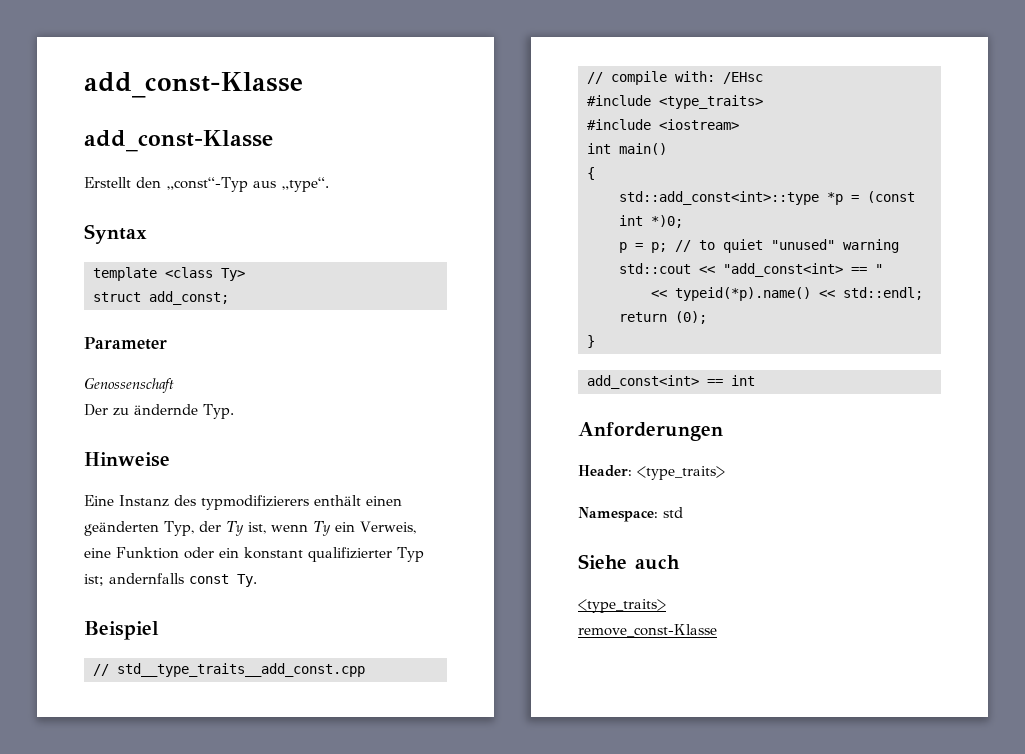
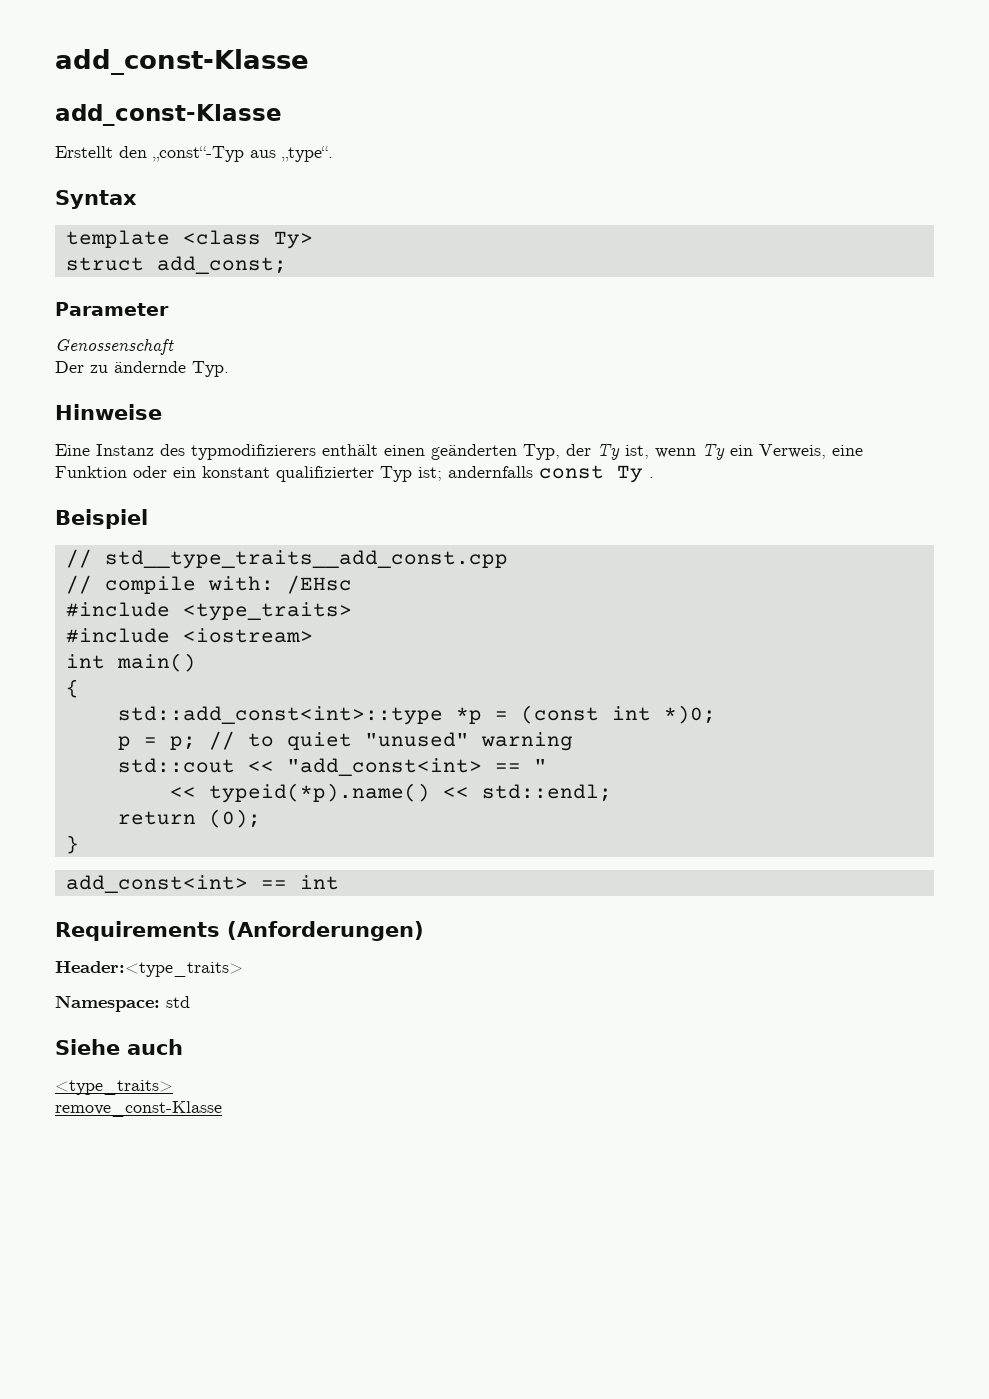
- Eine Instanz des typmodifizierers enthält einen geänderten Typ, der Ty ist, wenn Ty ein Verweis, eine Funktion oder ein konstant qualifizierter Typ ist; andernfalls const Ty.
+ Eine Instanz des typmodifizierers enthält einen geänderten Typ, der Ty ist, wenn Ty ein Verweis, eine Funktion oder ein konstant qualifizierter Typ ist; andernfalls const Ty .
- Anforderungen
- Header: <type_traits>
+ Requirements (Anforderungen)
+ Header:<type_traits>

